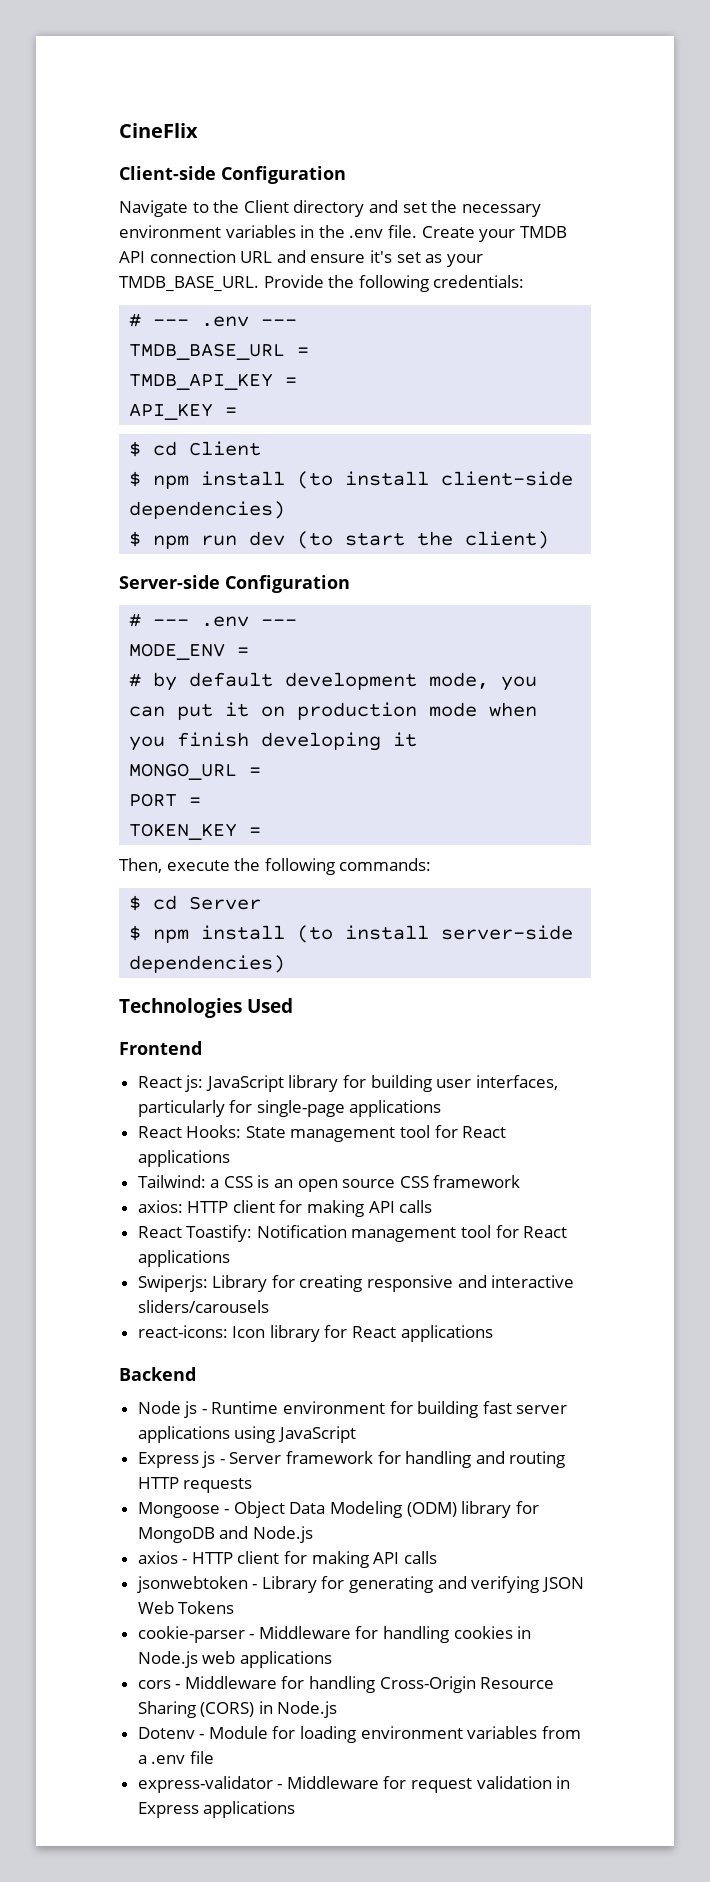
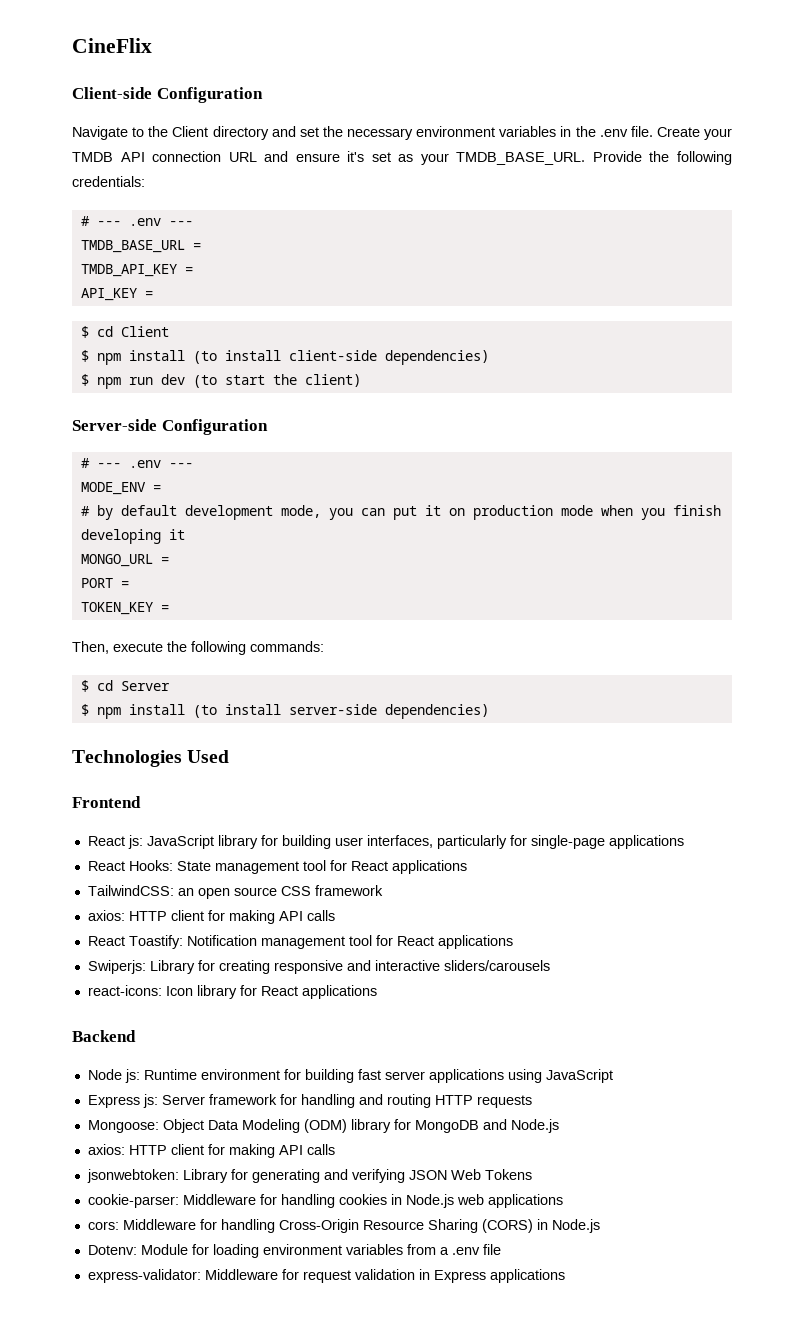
- Tailwind: a CSS is an open source CSS framework
+ TailwindCSS: an open source CSS framework
- Node js - Runtime environment for building fast server applications using JavaScript
+ Node js: Runtime environment for building fast server applications using JavaScript
- Express js - Server framework for handling and routing HTTP requests
+ Express js: Server framework for handling and routing HTTP requests
- Mongoose - Object Data Modeling (ODM) library for MongoDB and Node.js
- axios - HTTP client for making API calls
- jsonwebtoken - Library for generating and verifying JSON Web Tokens
+ Mongoose: Object Data Modeling (ODM) library for MongoDB and Node.js
+ axios: HTTP client for making API calls
+ jsonwebtoken: Library for generating and verifying JSON Web Tokens
- cookie-parser - Middleware for handling cookies in Node.js web applications
+ cookie-parser: Middleware for handling cookies in Node.js web applications
- cors - Middleware for handling Cross-Origin Resource Sharing (CORS) in Node.js
+ cors: Middleware for handling Cross-Origin Resource Sharing (CORS) in Node.js
- Dotenv - Module for loading environment variables from a .env file
+ Dotenv: Module for loading environment variables from a .env file
- express-validator - Middleware for request validation in Express applications
+ express-validator: Middleware for request validation in Express applications

